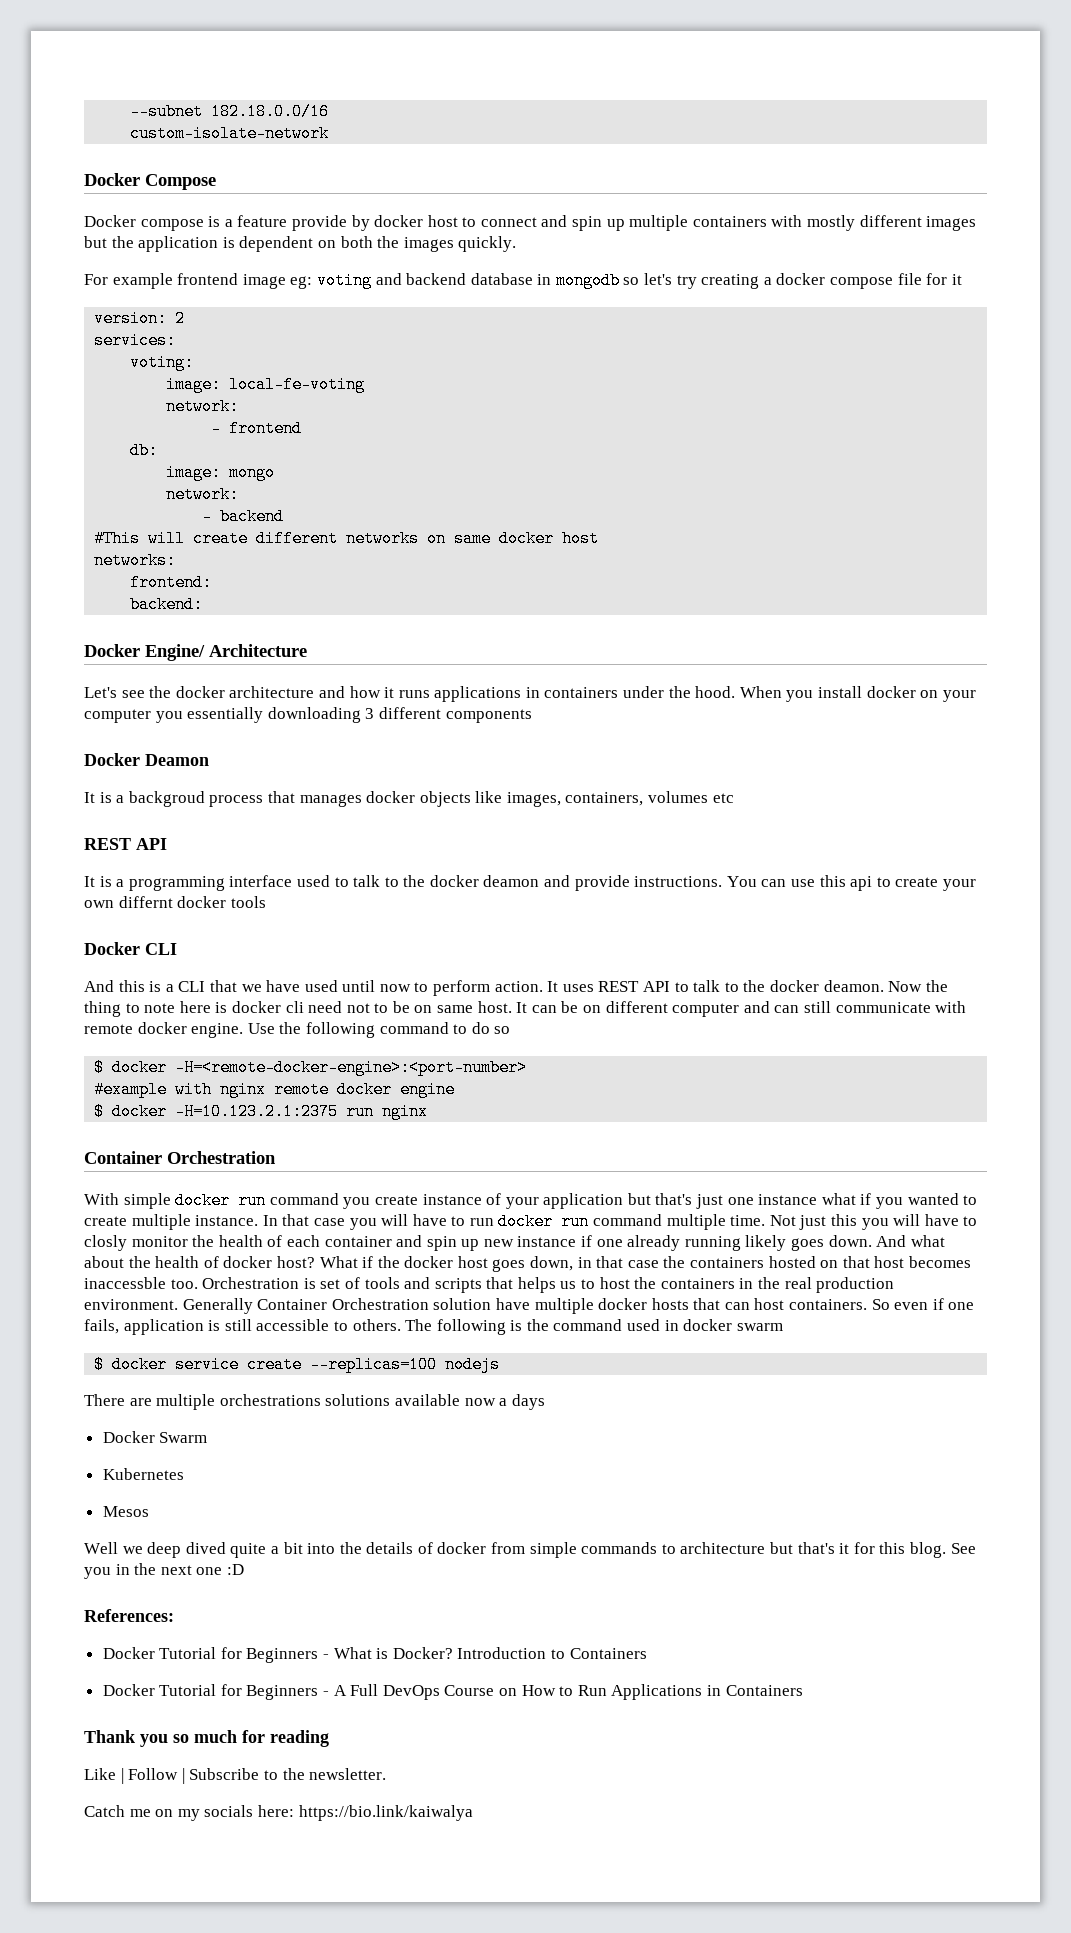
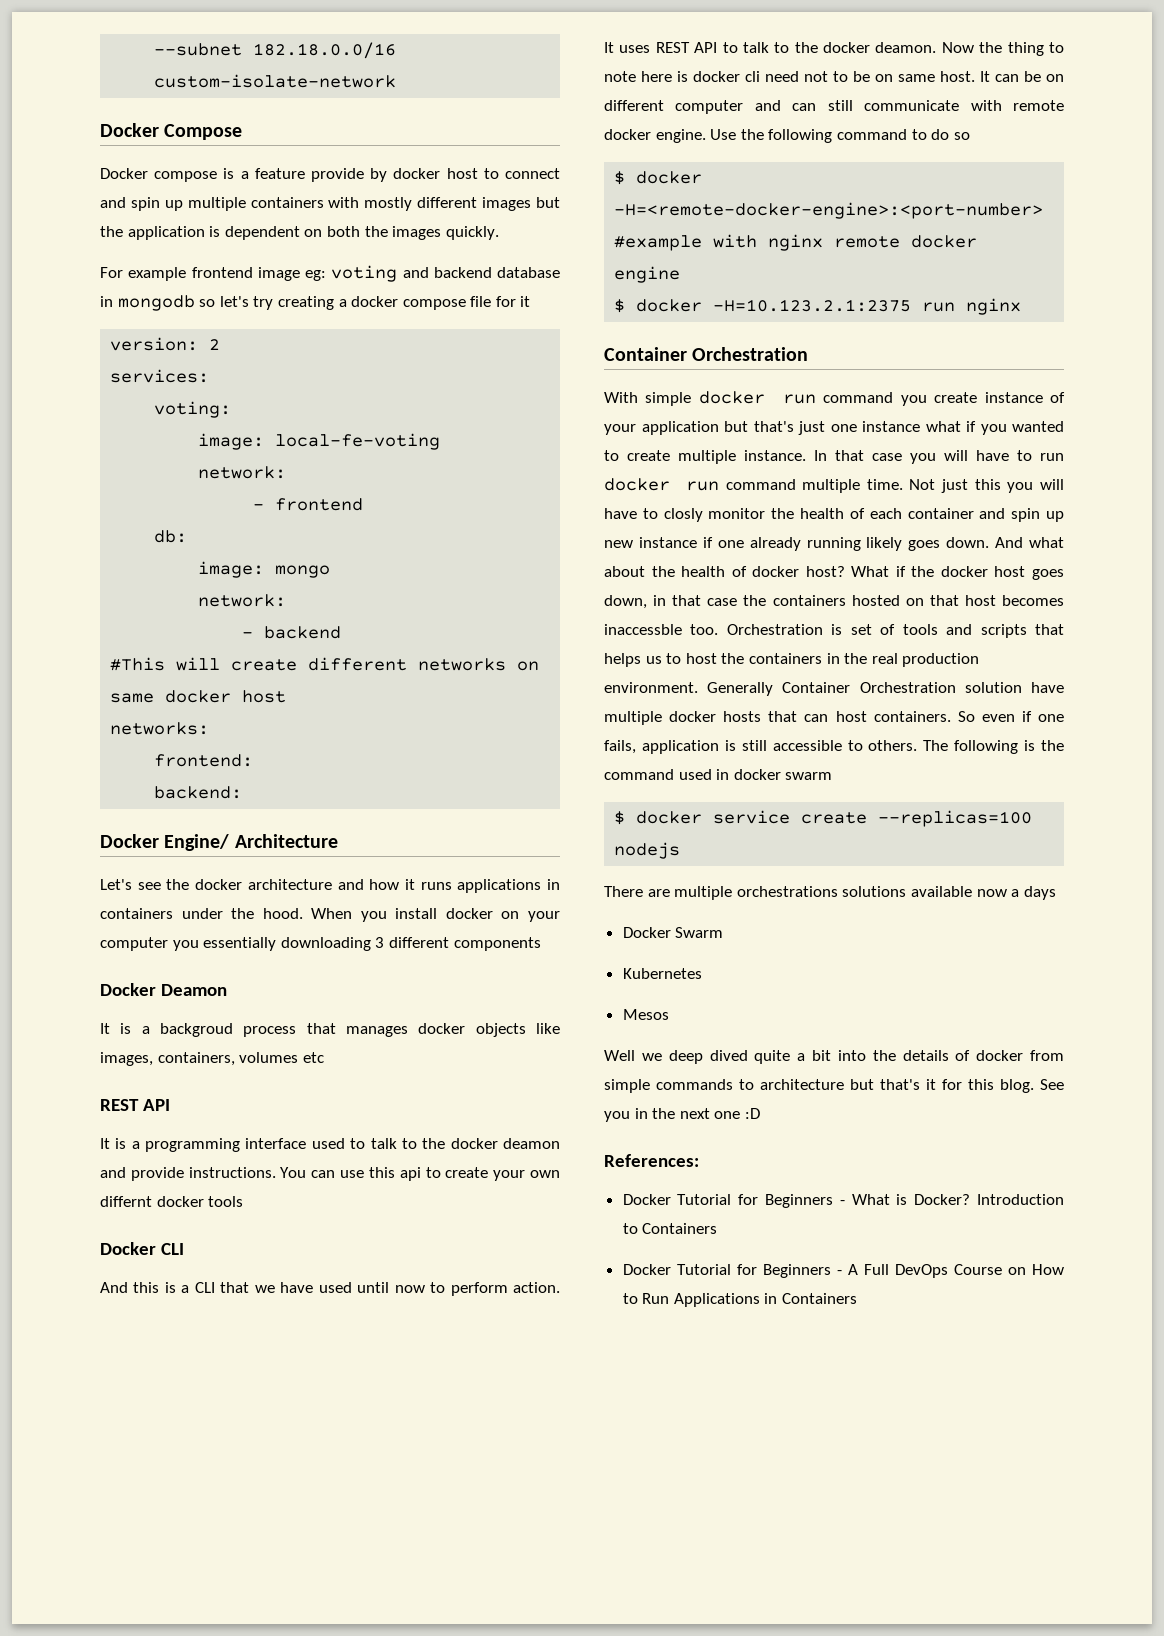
- Thank you so much for reading
- Like | Follow | Subscribe to the newsletter.
- Catch me on my socials here: https://bio.link/kaiwalya

